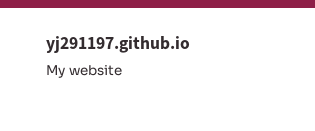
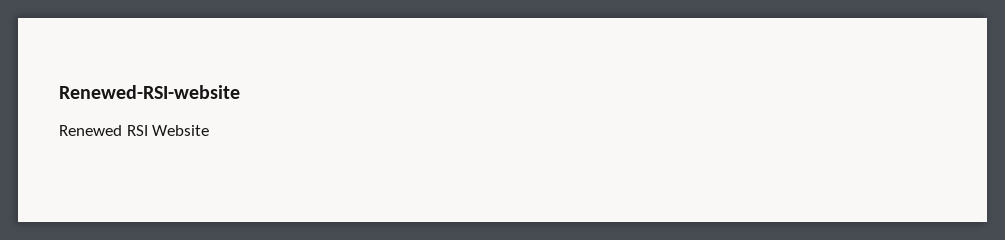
- yj291197.github.io
- My website
+ Renewed-RSI-website
+ Renewed RSI Website

